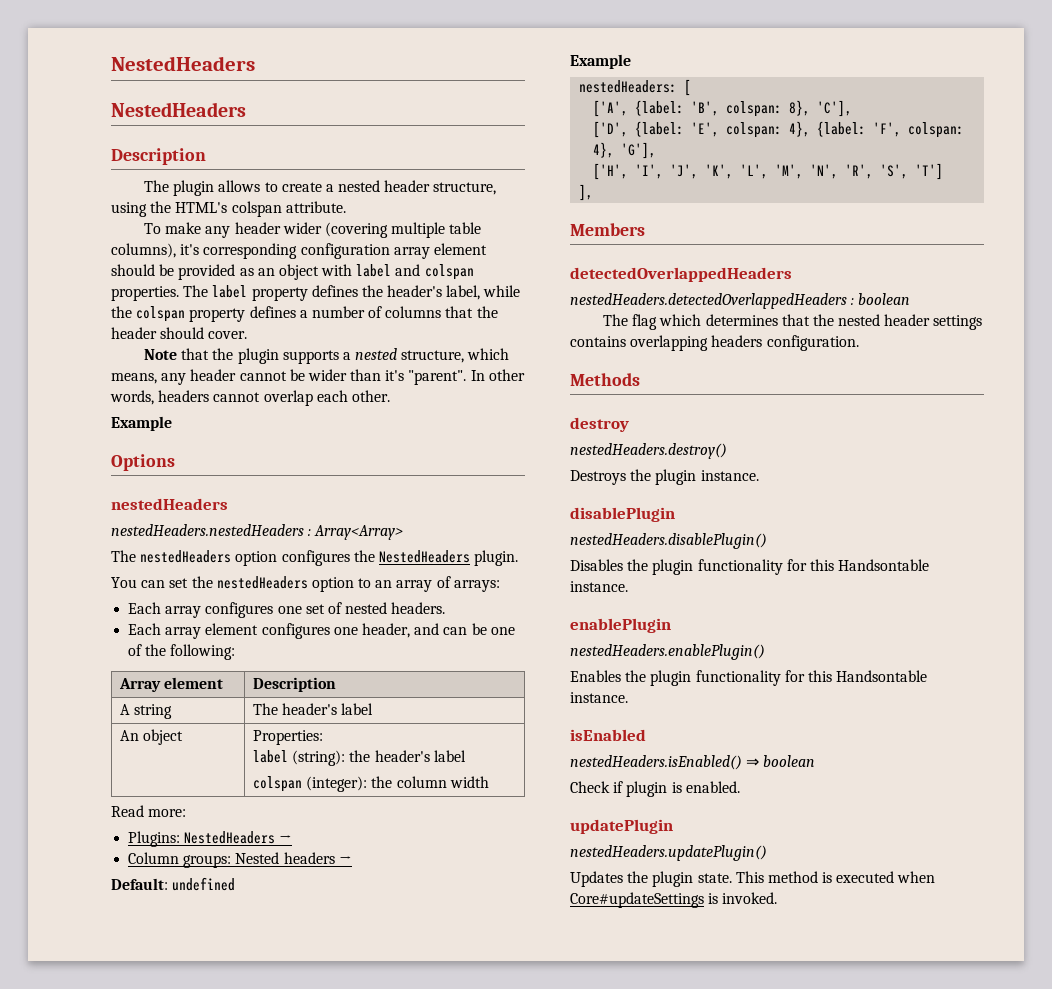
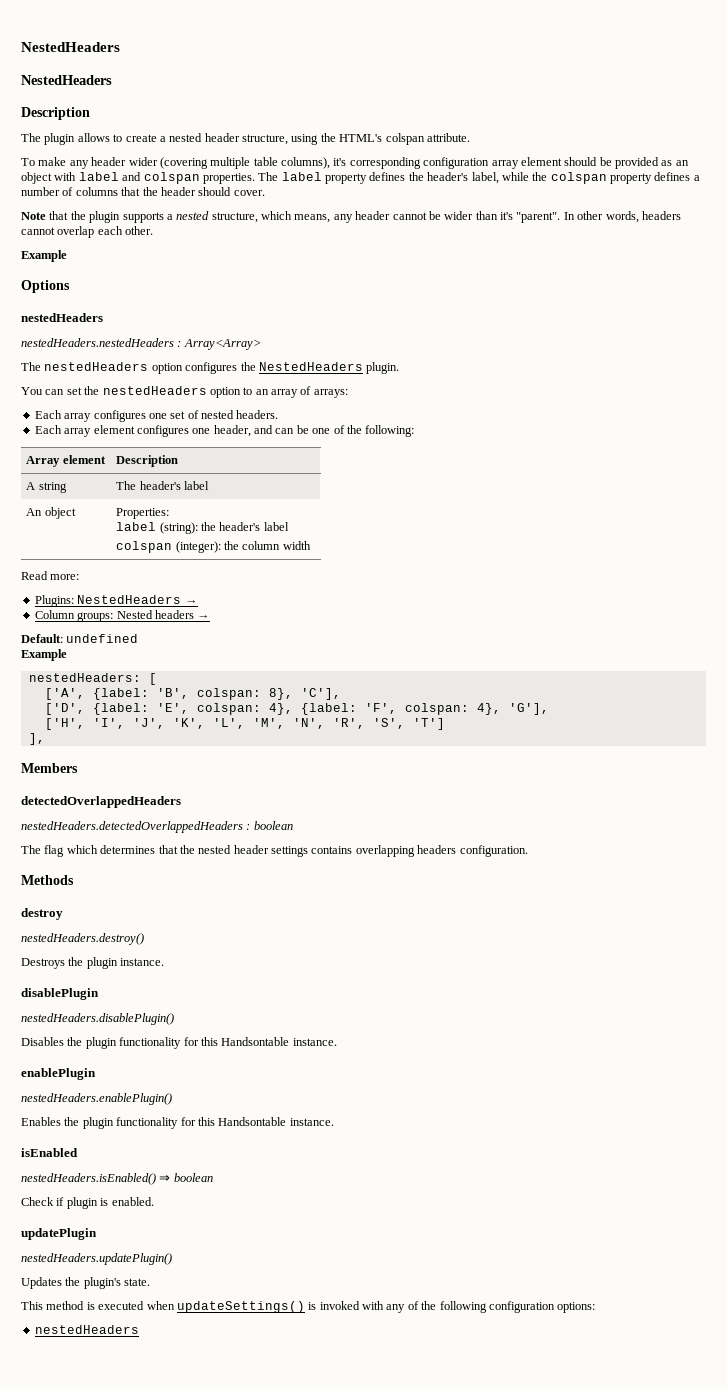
- Updates the plugin state. This method is executed when Core#updateSettings is invoked.
+ Updates the plugin's state.
+ This method is executed when updateSettings() is invoked with any of the following configuration options:
+ nestedHeaders

